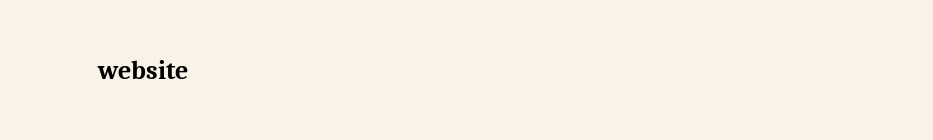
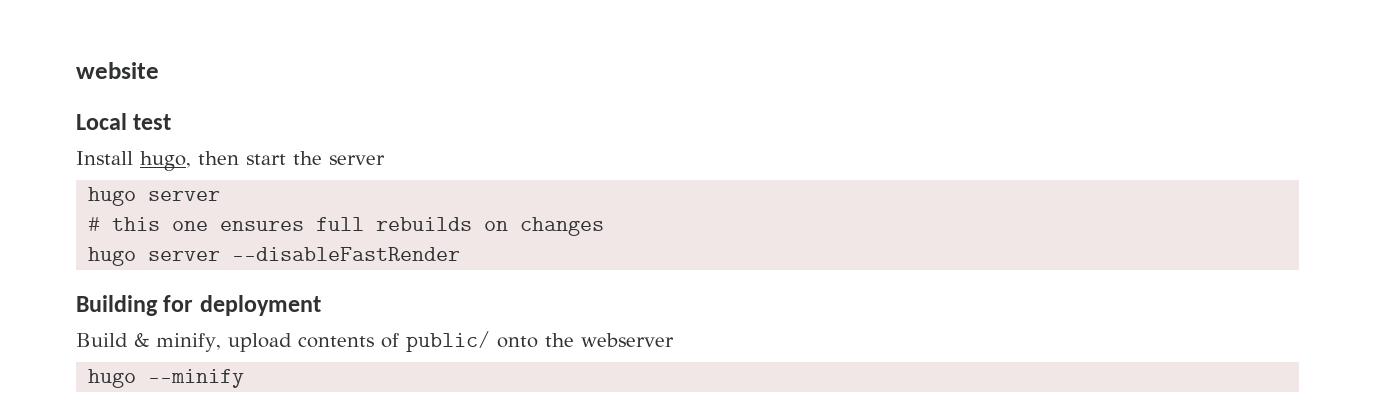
+ Local test
+ Install hugo, then start the server
+ hugo server
+ # this one ensures full rebuilds on changes
+ hugo server --disableFastRender
+ Building for deployment
+ Build & minify, upload contents of public/ onto the webserver
+ hugo --minify

